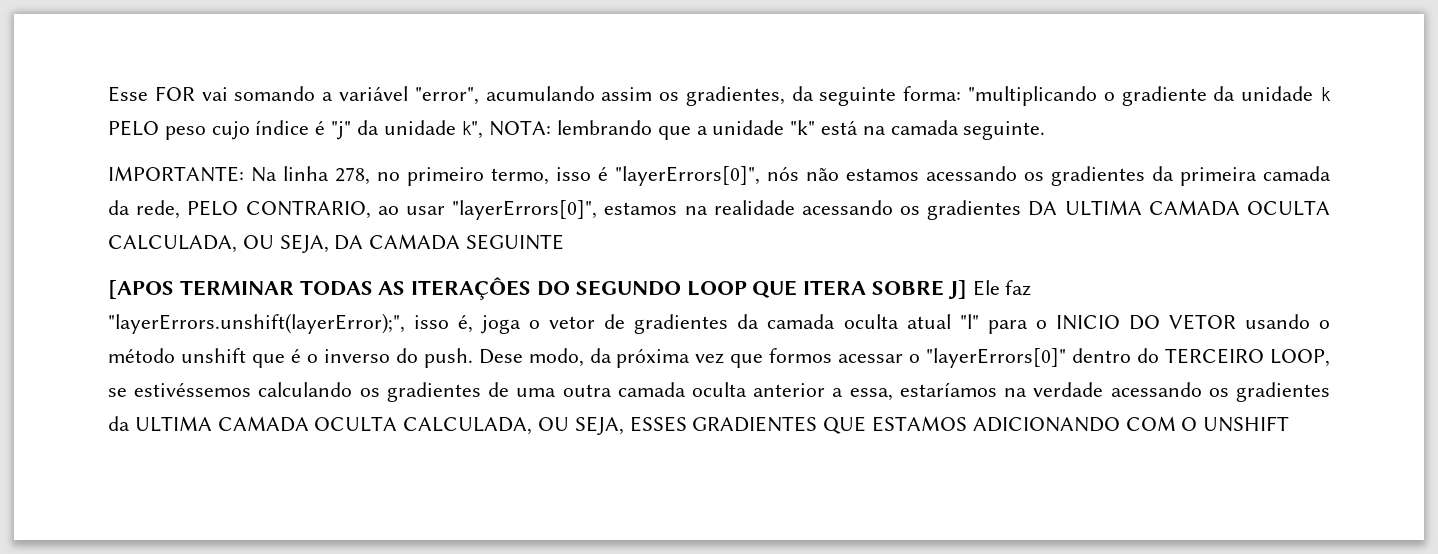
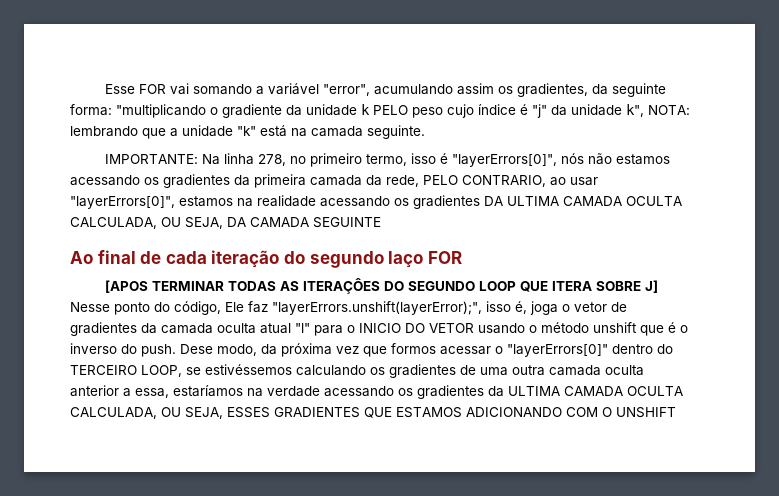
+ Ao final de cada iteração do segundo laço FOR
- [APOS TERMINAR TODAS AS ITERAÇÔES DO SEGUNDO LOOP QUE ITERA SOBRE J] Ele faz "layerErrors.unshift(layerError);", isso é, joga o vetor de gradientes da camada oculta atual "l" para o INICIO DO VETOR usando o método unshift que é o inverso do push.
+ [APOS TERMINAR TODAS AS ITERAÇÔES DO SEGUNDO LOOP QUE ITERA SOBRE J] Nesse ponto do código, Ele faz "layerErrors.unshift(layerError);", isso é, joga o vetor de gradientes da camada oculta atual "l" para o INICIO DO VETOR usando o método unshift que é o inverso do push.

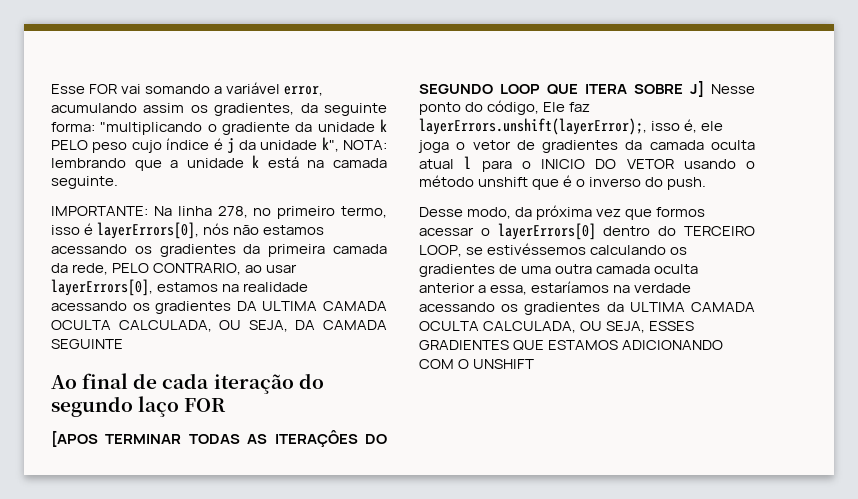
- Esse FOR vai somando a variável "error", acumulando assim os gradientes, da seguinte forma: "multiplicando o gradiente da unidade k PELO peso cujo índice é "j" da unidade k", NOTA: lembrando que a unidade "k" está na camada seguinte.
+ Esse FOR vai somando a variável error, acumulando assim os gradientes, da seguinte forma: "multiplicando o gradiente da unidade k PELO peso cujo índice é j da unidade k", NOTA: lembrando que a unidade k está na camada seguinte.
- IMPORTANTE: Na linha 278, no primeiro termo, isso é "layerErrors[0]", nós não estamos acessando os gradientes da primeira camada da rede, PELO CONTRARIO, ao usar "layerErrors[0]", estamos na realidade acessando os gradientes DA ULTIMA CAMADA OCULTA CALCULADA, OU SEJA, DA CAMADA SEGUINTE
+ IMPORTANTE: Na linha 278, no primeiro termo, isso é layerErrors[0], nós não estamos acessando os gradientes da primeira camada da rede, PELO CONTRARIO, ao usar layerErrors[0], estamos na realidade acessando os gradientes DA ULTIMA CAMADA OCULTA CALCULADA, OU SEJA, DA CAMADA SEGUINTE
- [APOS TERMINAR TODAS AS ITERAÇÔES DO SEGUNDO LOOP QUE ITERA SOBRE J] Nesse ponto do código, Ele faz "layerErrors.unshift(layerError);", isso é, joga o vetor de gradientes da camada oculta atual "l" para o INICIO DO VETOR usando o método unshift que é o inverso do push. Dese modo, da próxima vez que formos acessar o "layerErrors[0]" dentro do TERCEIRO LOOP, se estivéssemos calculando os gradientes de uma outra camada oculta anterior a essa, estaríamos na verdade acessando os gradientes da ULTIMA CAMADA OCULTA CALCULADA, OU SEJA, ESSES GRADIENTES QUE ESTAMOS ADICIONANDO COM O UNSHIFT
+ [APOS TERMINAR TODAS AS ITERAÇÔES DO SEGUNDO LOOP QUE ITERA SOBRE J] Nesse ponto do código, Ele faz layerErrors.unshift(layerError);, isso é, ele joga o vetor de gradientes da camada oculta atual l para o INICIO DO VETOR usando o método unshift que é o inverso do push.
+ Desse modo, da próxima vez que formos acessar o layerErrors[0] dentro do TERCEIRO LOOP, se estivéssemos calculando os gradientes de uma outra camada oculta anterior a essa, estaríamos na verdade acessando os gradientes da ULTIMA CAMADA OCULTA CALCULADA, OU SEJA, ESSES GRADIENTES QUE ESTAMOS ADICIONANDO COM O UNSHIFT

